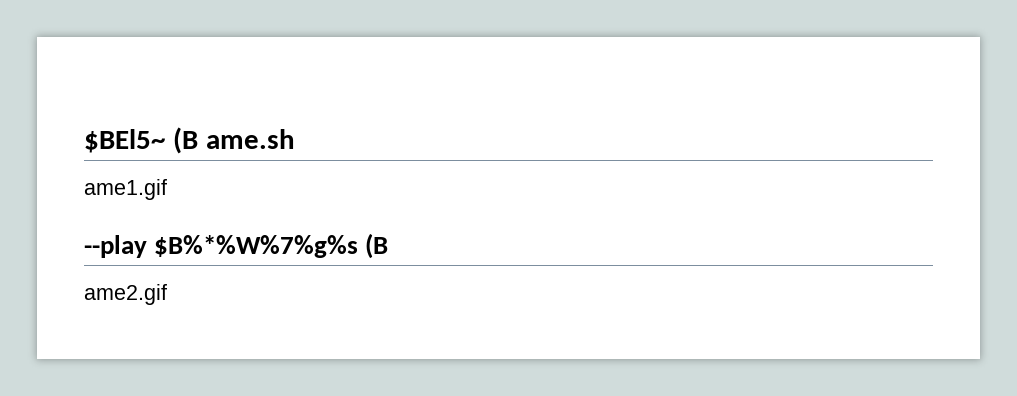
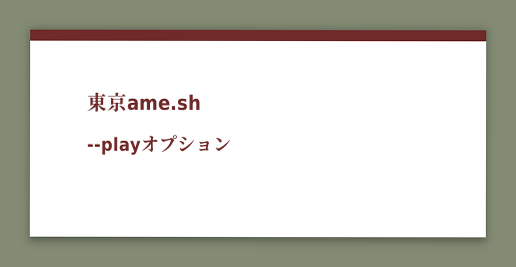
- $BEl5~ (B ame.sh
+ 東京ame.sh
- ame1.gif
- --play $B%*%W%7%g%s (B
- ame2.gif
+ --playオプション

